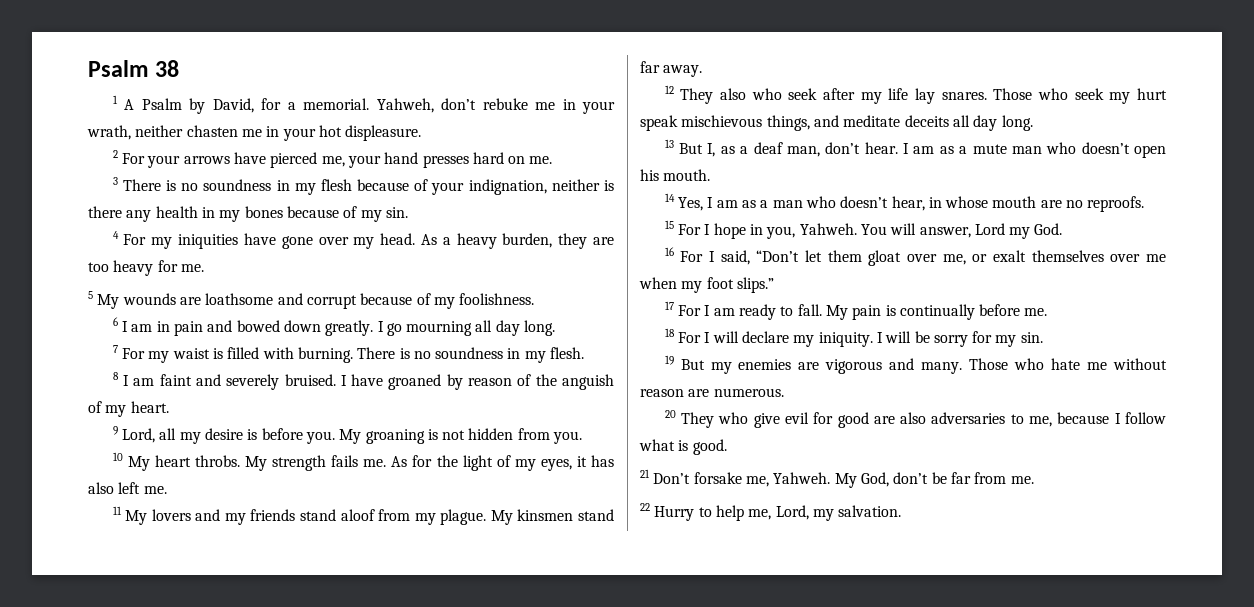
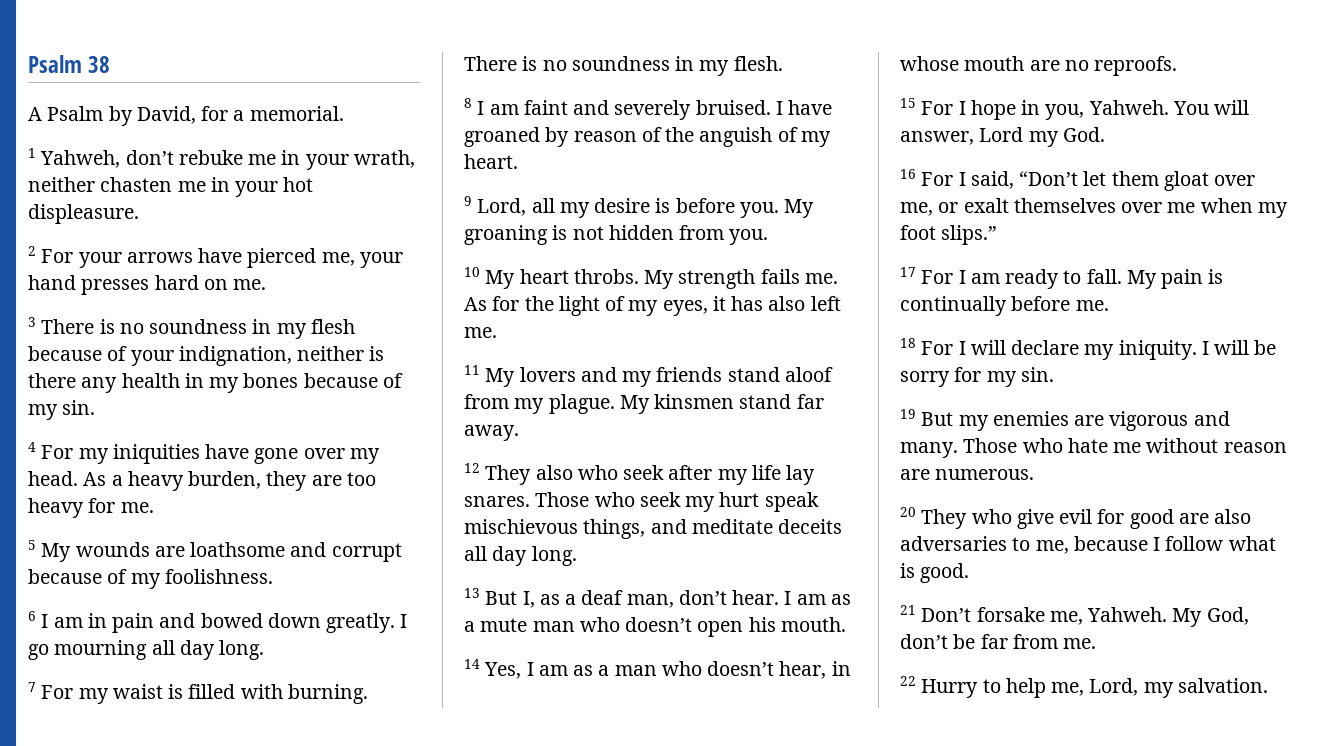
- 1 A Psalm by David, for a memorial. Yahweh, don’t rebuke me in your wrath, neither chasten me in your hot displeasure.
+ A Psalm by David, for a memorial.
+ 1 Yahweh, don’t rebuke me in your wrath, neither chasten me in your hot displeasure.

